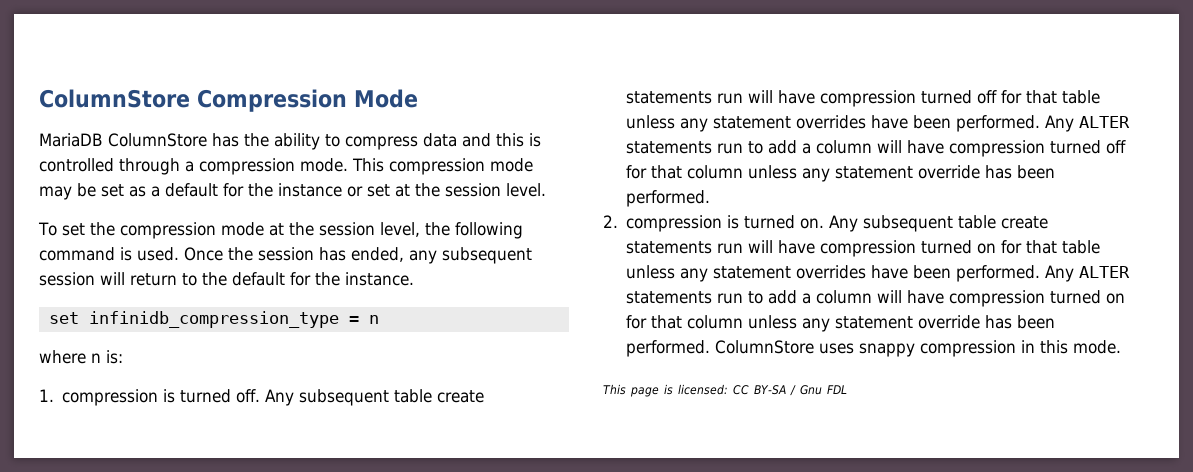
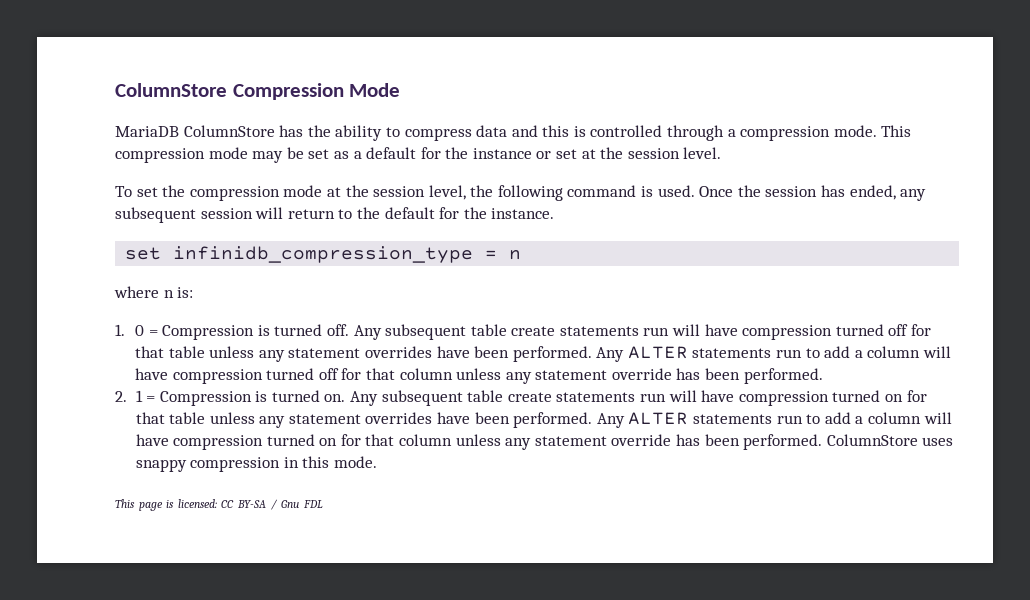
- 1. compression is turned off.
+ 1. 0 = Compression is turned off.
- 2. compression is turned on.
+ 2. 1 = Compression is turned on.

